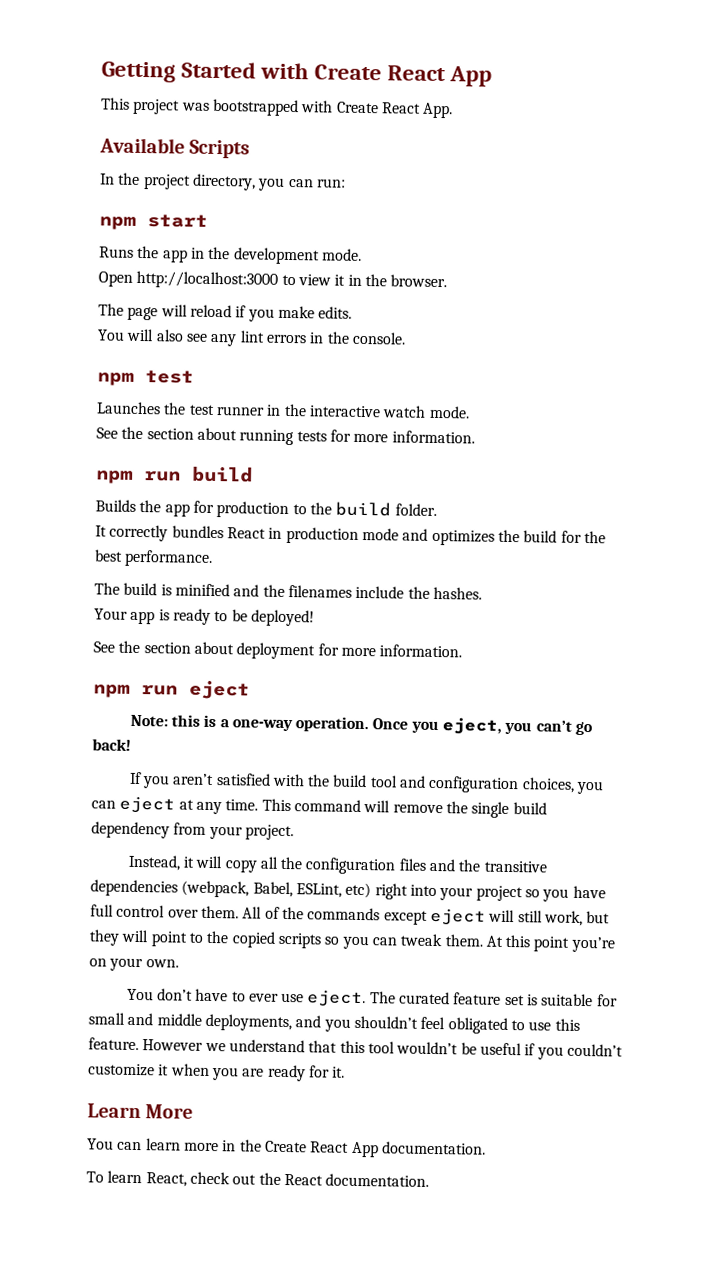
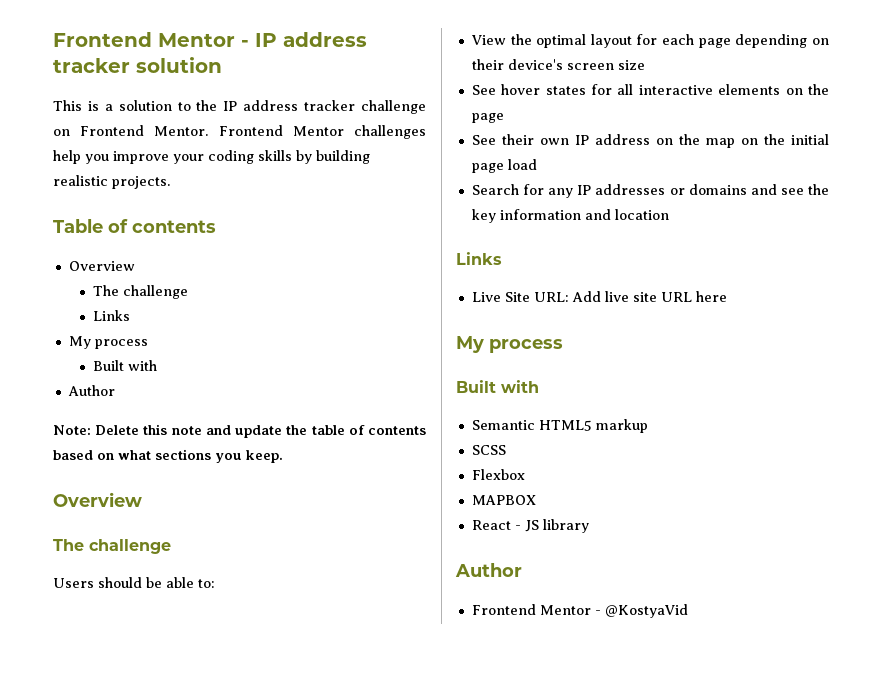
- Getting Started with Create React App
- This project was bootstrapped with Create React App.
- Available Scripts
- In the project directory, you can run:
- npm start
- Runs the app in the development mode.
- Open http://localhost:3000 to view it in the browser.
- The page will reload if you make edits.
- You will also see any lint errors in the console.
- npm test
- Launches the test runner in the interactive watch mode.
- See the section about running tests for more information.
- npm run build
- Builds the app for production to the build folder.
- It correctly bundles React in production mode and optimizes the build for the best performance.
- The build is minified and the filenames include the hashes.
- Your app is ready to be deployed!
- See the section about deployment for more information.
- npm run eject
- Note: this is a one-way operation. Once you eject, you can’t go back!
- If you aren’t satisfied with the build tool and configuration choices, you can eject at any time. This command will remove the single build dependency from your project.
- Instead, it will copy all the configuration files and the transitive dependencies (webpack, Babel, ESLint, etc) right into your project so you have full control over them. All of the commands except eject will still work, but they will point to the copied scripts so you can tweak them. At this point you’re on your own.
- You don’t have to ever use eject. The curated feature set is suitable for small and middle deployments, and you shouldn’t feel obligated to use this feature. However we understand that this tool wouldn’t be useful if you couldn’t customize it when you are ready for it.
- Learn More
- You can learn more in the Create React App documentation.
- To learn React, check out the React documentation.
+ Frontend Mentor - IP address tracker solution
+ This is a solution to the IP address tracker challenge on Frontend Mentor. Frontend Mentor challenges help you improve your coding skills by building realistic projects.
+ Table of contents
+ Overview
+ The challenge
+ Links
+ My process
+ Built with
+ Author
+ Note: Delete this note and update the table of contents based on what sections you keep.
+ Overview
+ The challenge
+ Users should be able to:
+ View the optimal layout for each page depending on their device's screen size
+ See hover states for all interactive elements on the page
+ See their own IP address on the map on the initial page load
+ Search for any IP addresses or domains and see the key information and location
+ Links
+ Live Site URL: Add live site URL here
+ My process
+ Built with
+ Semantic HTML5 markup
+ SCSS
+ Flexbox
+ MAPBOX
+ React - JS library
+ Author
+ Frontend Mentor - @KostyaVid

